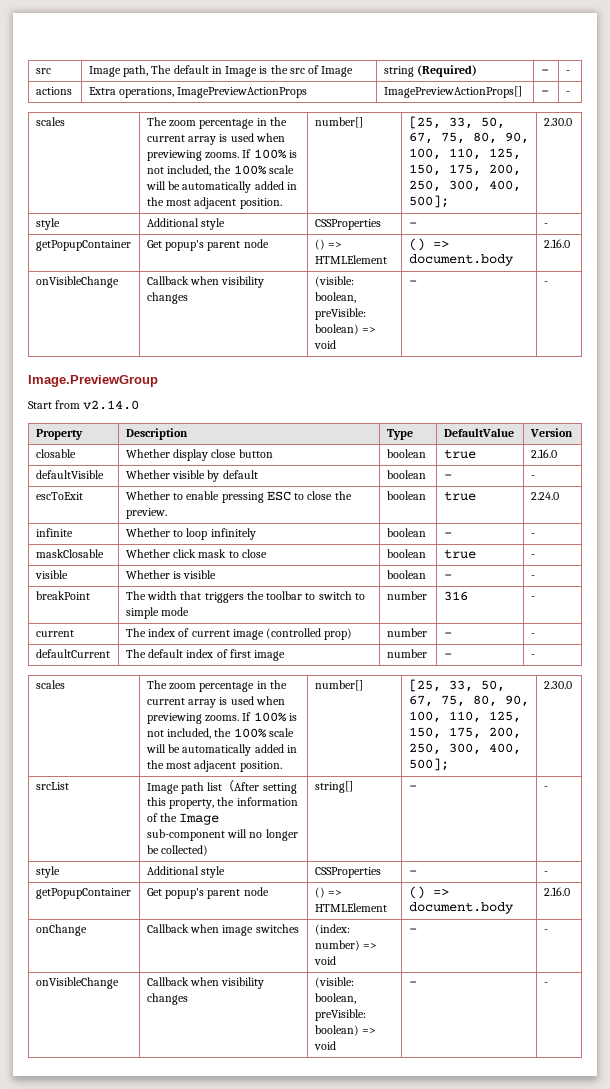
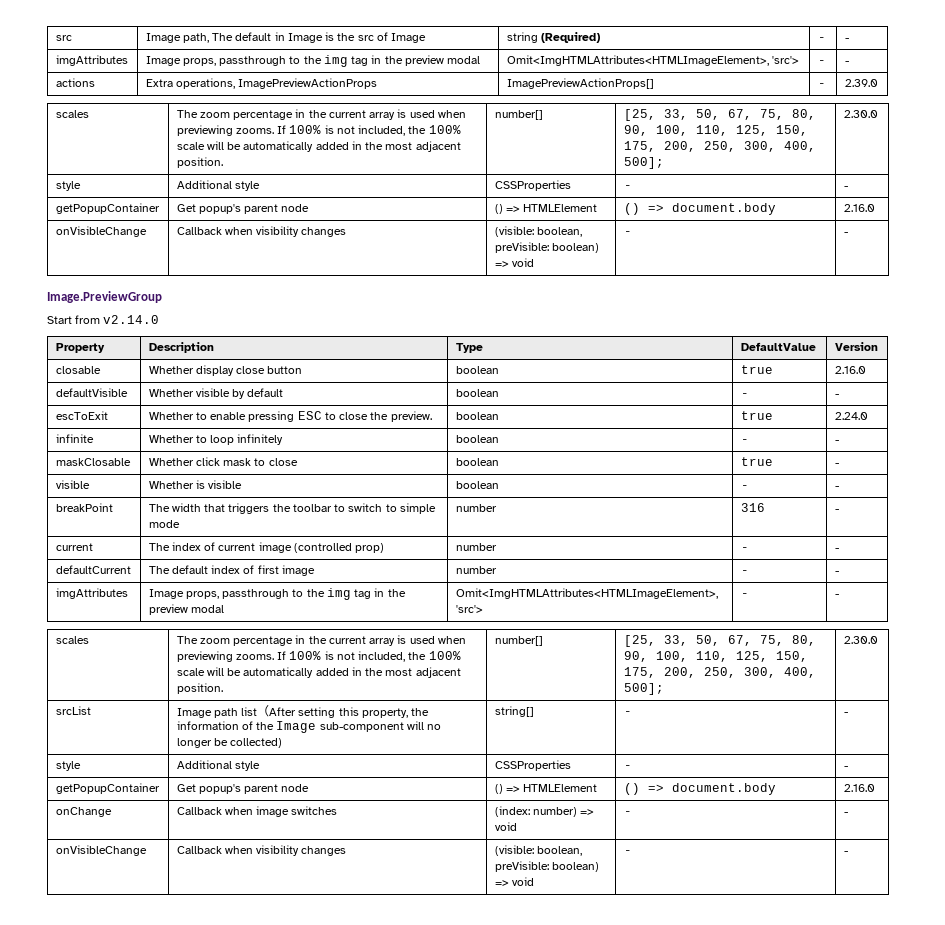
  src | Image path, The default in Image is the src of Image | string (Required) | - | -
+ imgAttributes | Image props, passthrough to the img tag in the preview modal | Omit<ImgHTMLAttributes<HTMLImageElement>, 'src'> | - | -
- actions | Extra operations, ImagePreviewActionProps | ImagePreviewActionProps[] | - | -
+ actions | Extra operations, ImagePreviewActionProps | ImagePreviewActionProps[] | - | 2.39.0
  defaultCurrent | The default index of first image | number | - | -
+ imgAttributes | Image props, passthrough to the img tag in the preview modal | Omit<ImgHTMLAttributes<HTMLImageElement>, 'src'> | - | -

